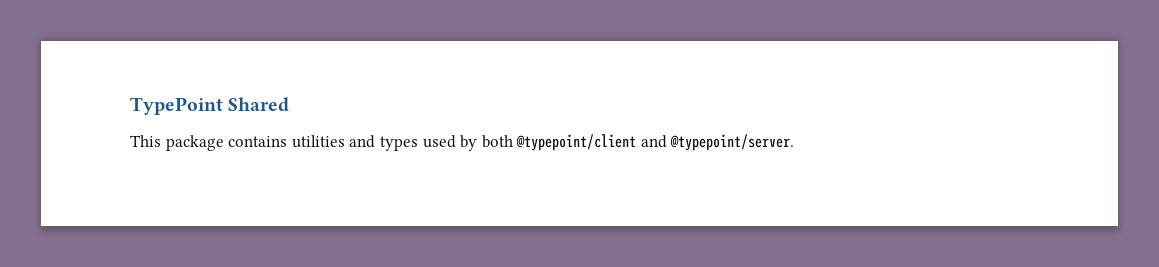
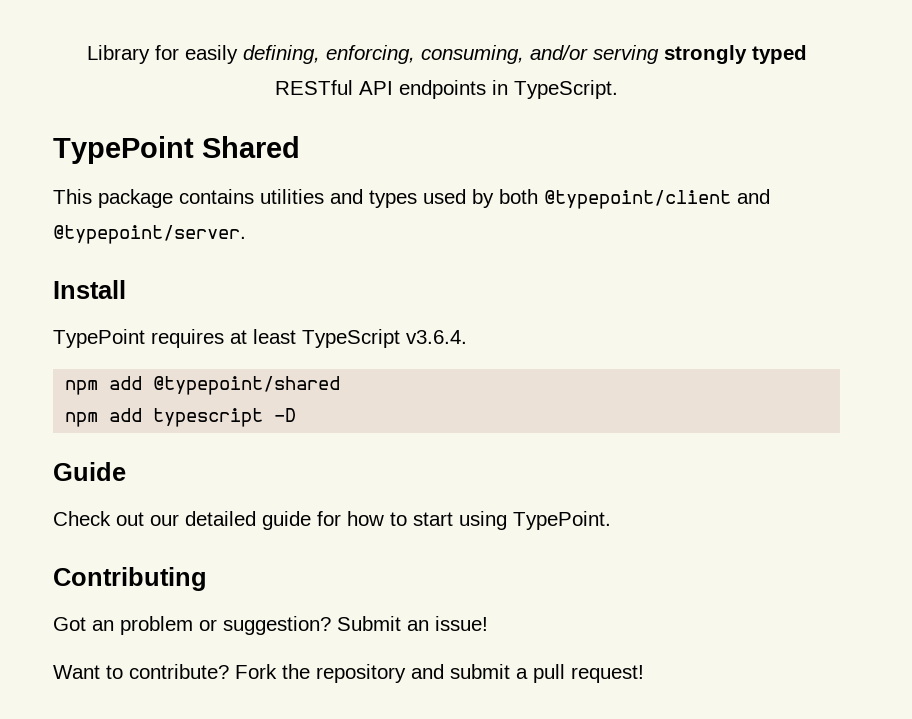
+ Library for easily defining, enforcing, consuming, and/or serving strongly typed RESTful API endpoints in TypeScript.
+ Install
+ TypePoint requires at least TypeScript v3.6.4.
+ npm add @typepoint/shared
+ npm add typescript -D
+ Guide
+ Check out our detailed guide for how to start using TypePoint.
+ Contributing
+ Got an problem or suggestion? Submit an issue!
+ Want to contribute? Fork the repository and submit a pull request!

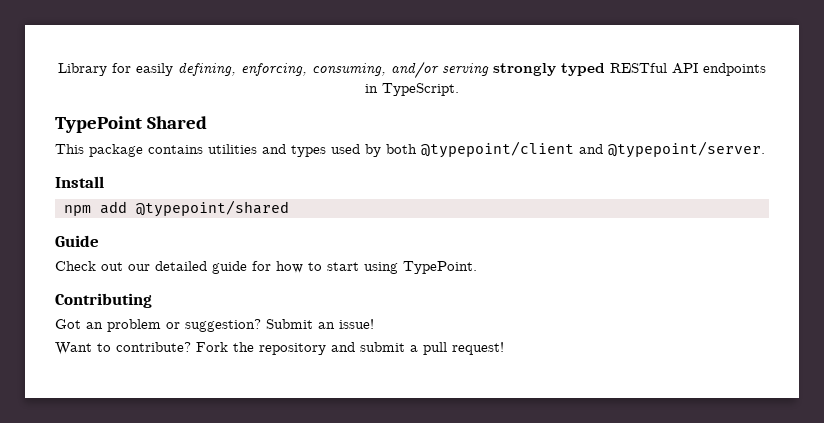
- TypePoint requires at least TypeScript v3.6.4.
- npm add typescript -D

